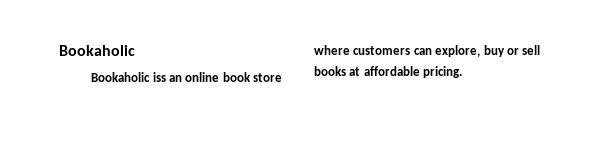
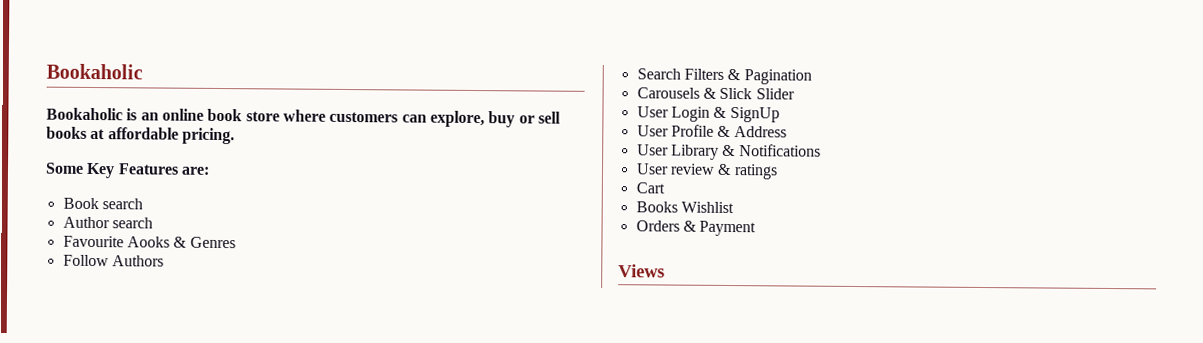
- Bookaholic iss an online book store where customers can explore, buy or sell books at affordable pricing.
+ Bookaholic is an online book store where customers can explore, buy or sell books at affordable pricing.
+ Some Key Features are:
+ Book search
+ Author search
+ Favourite Aooks & Genres
+ Follow Authors
+ Search Filters & Pagination
+ Carousels & Slick Slider
+ User Login & SignUp
+ User Profile & Address
+ User Library & Notifications
+ User review & ratings
+ Cart
+ Books Wishlist
+ Orders & Payment
+ Views

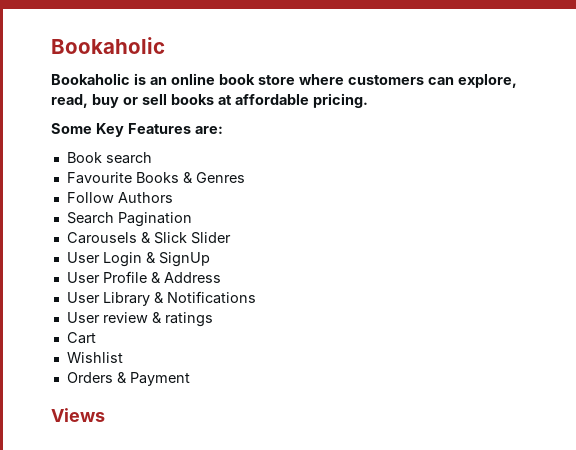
- Bookaholic is an online book store where customers can explore, buy or sell books at affordable pricing.
+ Bookaholic is an online book store where customers can explore, read, buy or sell books at affordable pricing.
- Author search
- Favourite Aooks & Genres
+ Favourite Books & Genres
- Search Filters & Pagination
+ Search Pagination
- Books Wishlist
+ Wishlist

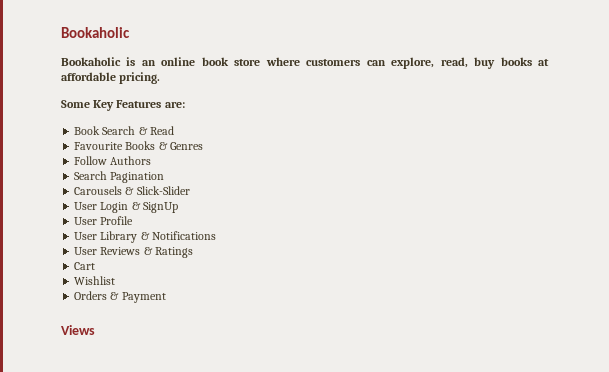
- Bookaholic is an online book store where customers can explore, read, buy or sell books at affordable pricing.
+ Bookaholic is an online book store where customers can explore, read, buy books at affordable pricing.
- Book search
+ Book Search & Read
- Carousels & Slick Slider
+ Carousels & Slick-Slider
- User Profile & Address
+ User Profile
- User review & ratings
+ User Reviews & Ratings

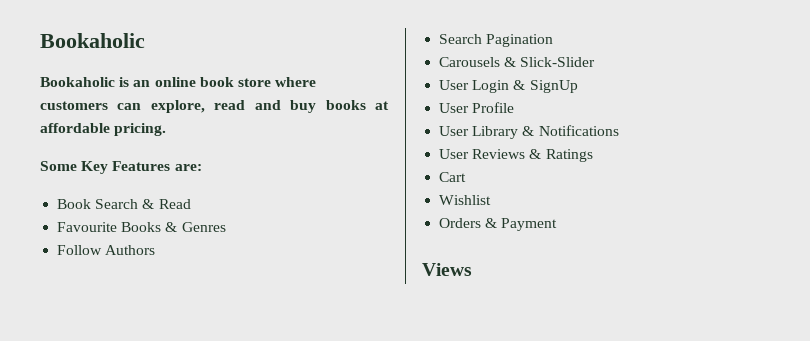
- Bookaholic is an online book store where customers can explore, read, buy books at affordable pricing.
+ Bookaholic is an online book store where customers can explore, read and buy books at affordable pricing.

